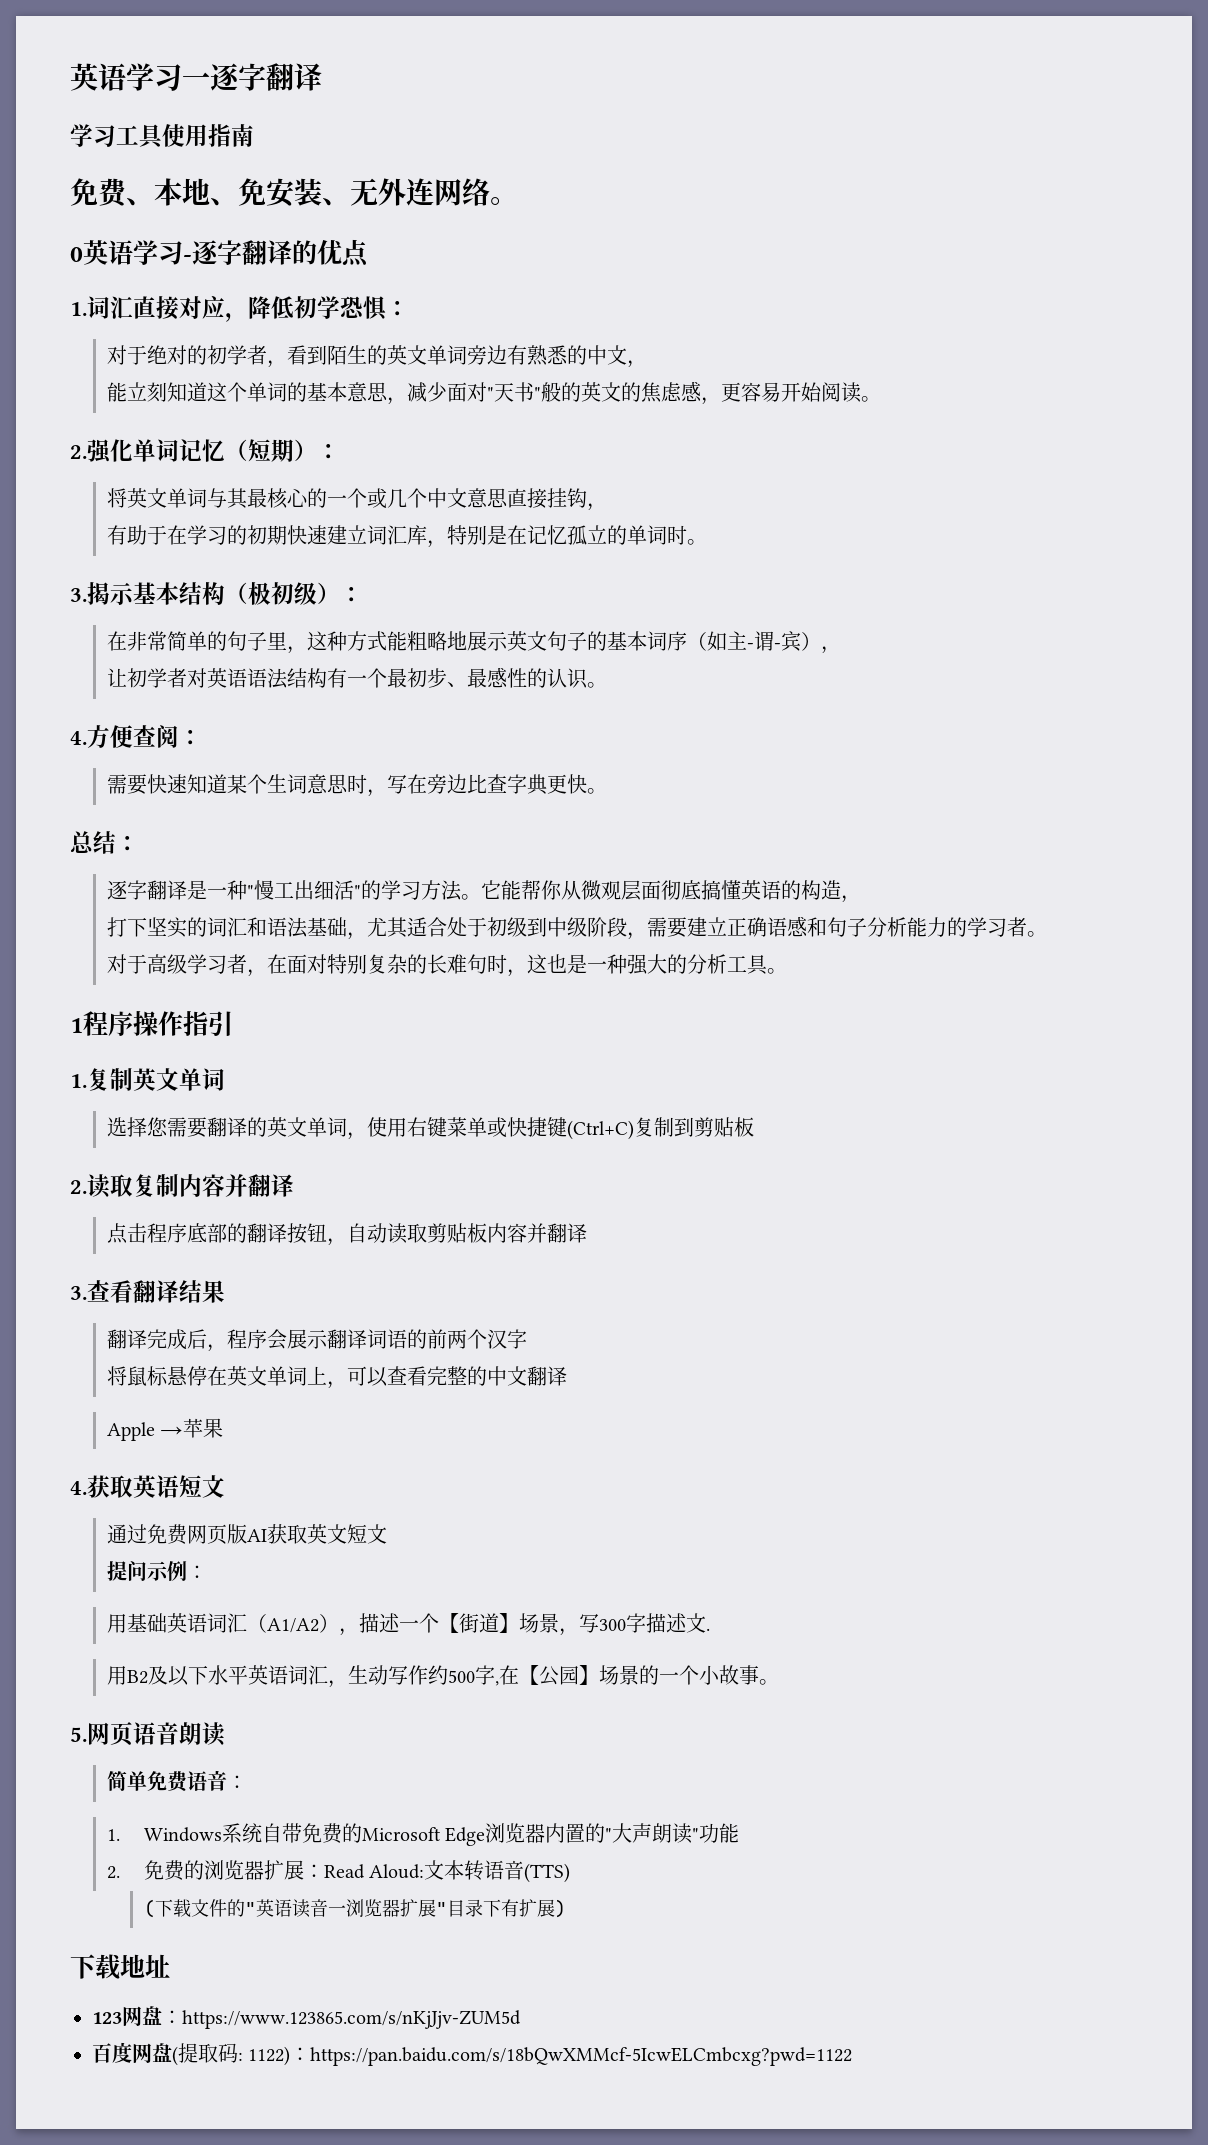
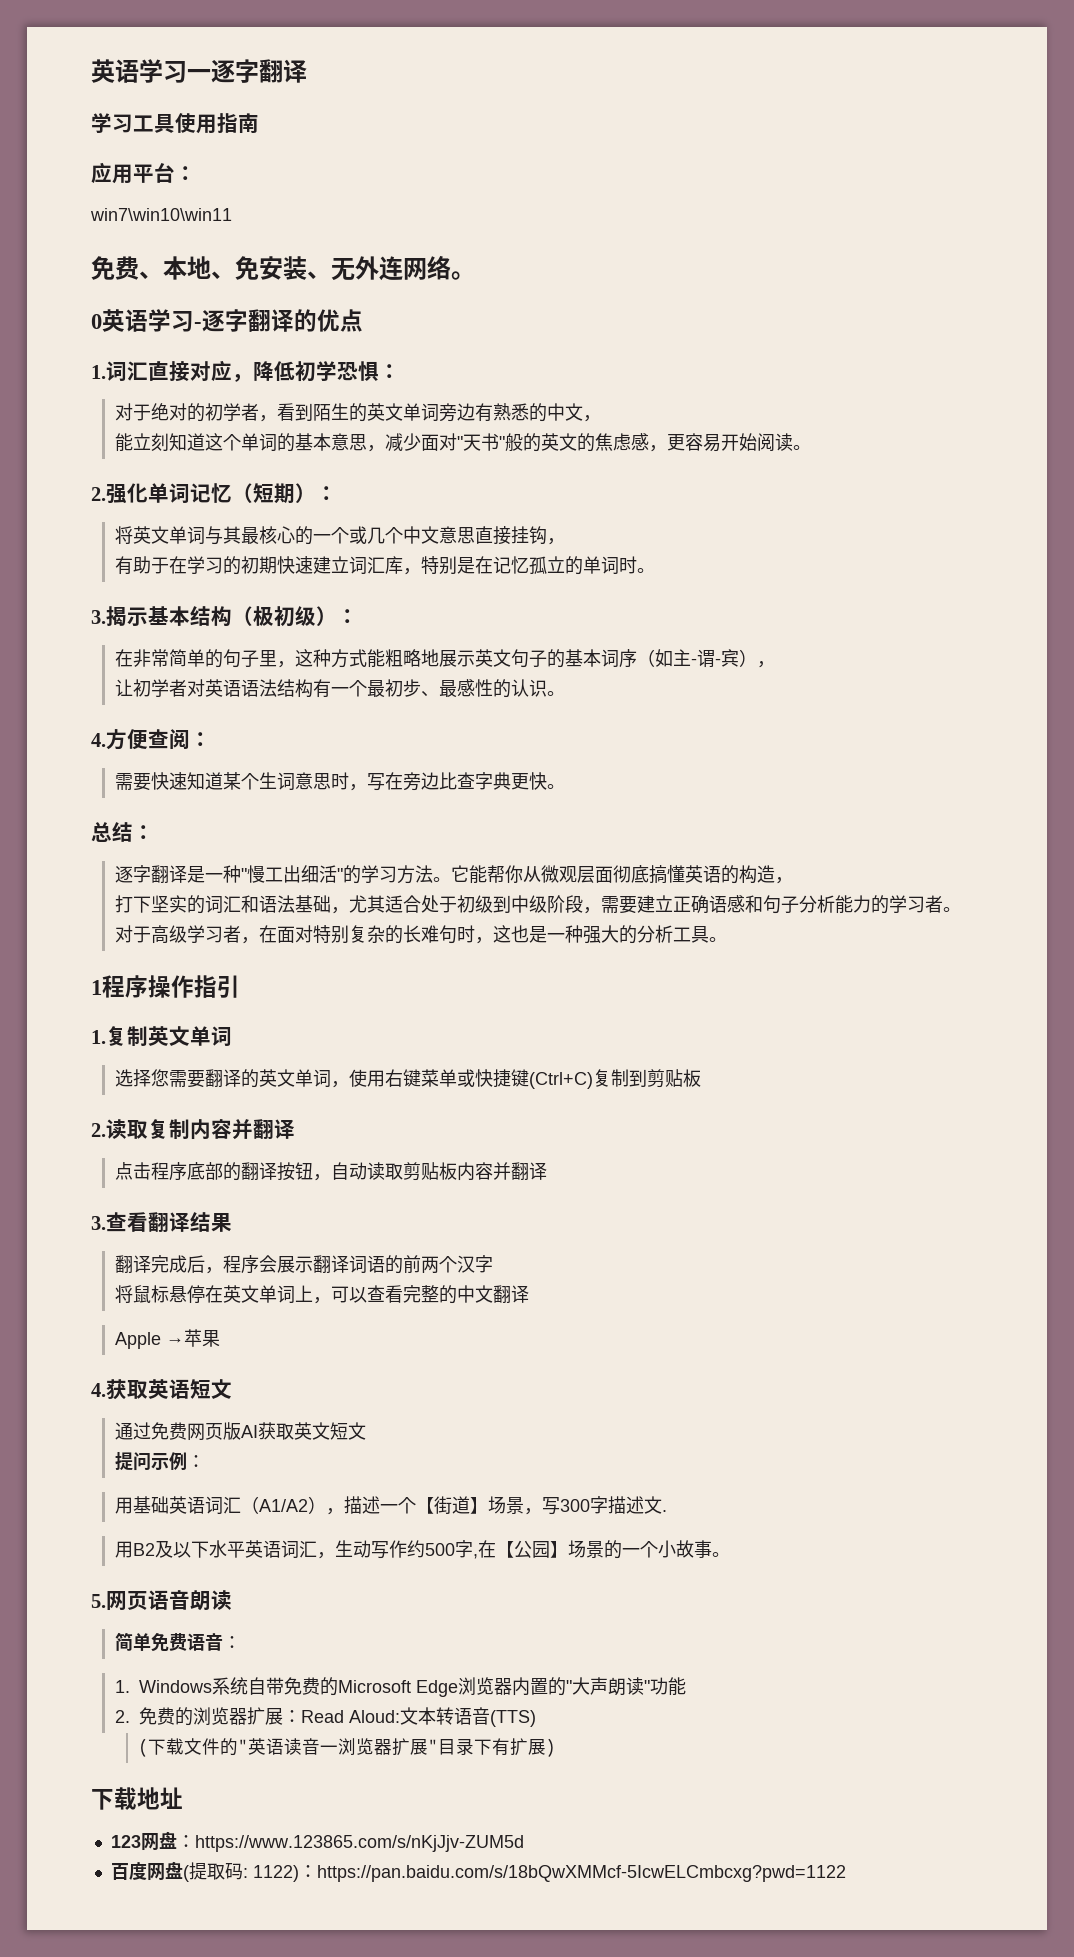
+ 应用平台：
+ win7\win10\win11

